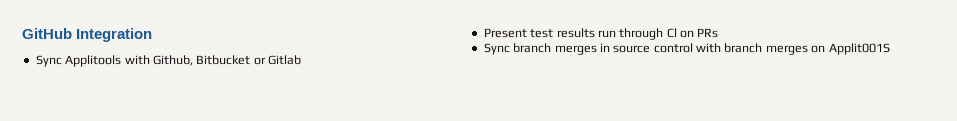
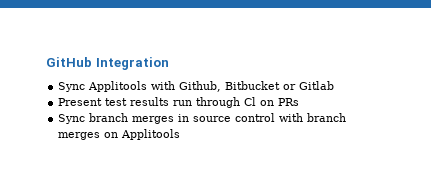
- Sync branch merges in source control with branch merges on Applit001S
+ Sync branch merges in source control with branch merges on Applitools

